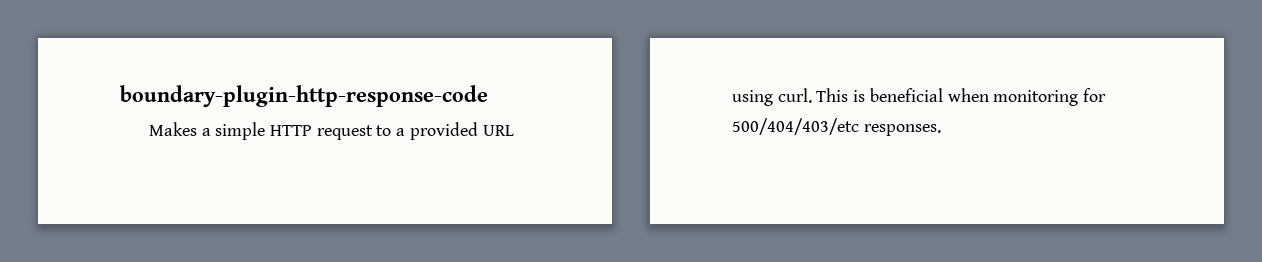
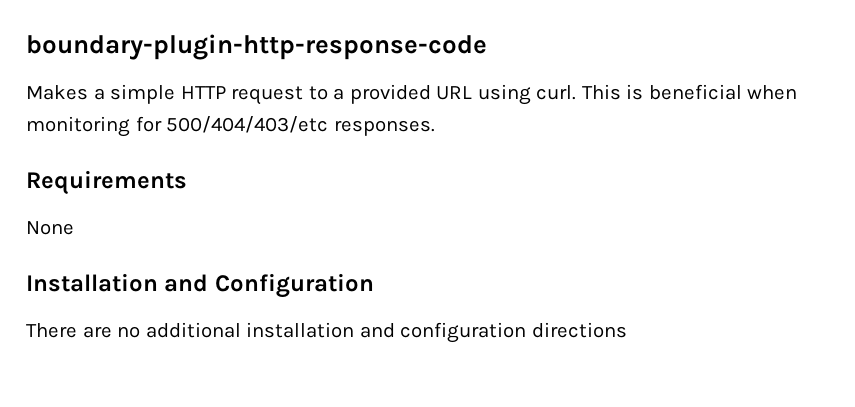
+ Requirements
+ None
+ Installation and Configuration
+ There are no additional installation and configuration directions

